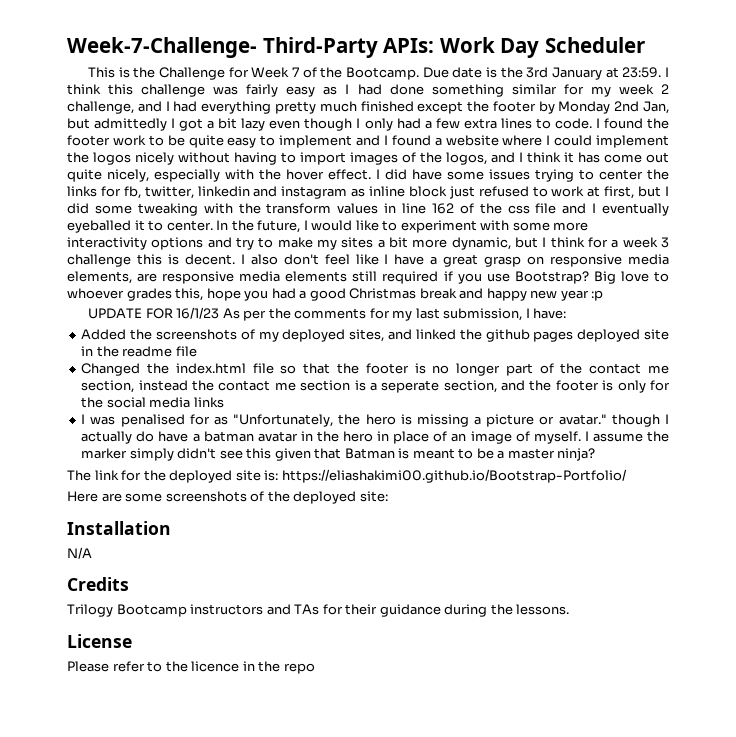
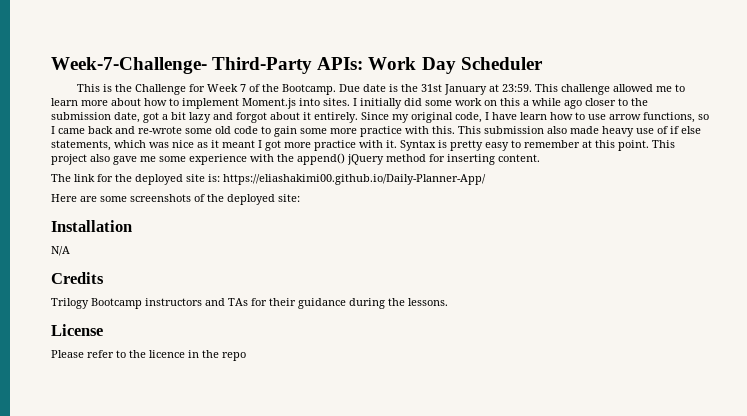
- Due date is the 3rd January at 23:59.
+ Due date is the 31st January at 23:59.
- I think this challenge was fairly easy as I had done something similar for my week 2 challenge, and I had everything pretty much finished except the footer by Monday 2nd Jan, but admittedly I got a bit lazy even though I only had a few extra lines to code. I found the footer work to be quite easy to implement and I found a website where I could implement the logos nicely without having to import images of the logos, and I think it has come out quite nicely, especially with the hover effect. I did have some issues trying to center the links for fb, twitter, linkedin and instagram as inline block just refused to work at first, but I did some tweaking with the transform values in line 162 of the css file and I eventually eyeballed it to center. In the future, I would like to experiment with some more interactivity options and try to make my sites a bit more dynamic, but I think for a week 3 challenge this is decent. I also don't feel like I have a great grasp on responsive media elements, are responsive media elements still required if you use Bootstrap? Big love to whoever grades this, hope you had a good Christmas break and happy new year :p
- UPDATE FOR 16/1/23 As per the comments for my last submission, I have:
- Added the screenshots of my deployed sites, and linked the github pages deployed site in the readme file
- Changed the index.html file so that the footer is no longer part of the contact me section, instead the contact me section is a seperate section, and the footer is only for the social media links
- I was penalised for as "Unfortunately, the hero is missing a picture or avatar." though I actually do have a batman avatar in the hero in place of an image of myself. I assume the marker simply didn't see this given that Batman is meant to be a master ninja?
+ This challenge allowed me to learn more about how to implement Moment.js into sites. I initially did some work on this a while ago closer to the submission date, got a bit lazy and forgot about it entirely. Since my original code, I have learn how to use arrow functions, so I came back and re-wrote some old code to gain some more practice with this. This submission also made heavy use of if else statements, which was nice as it meant I got more practice with it. Syntax is pretty easy to remember at this point. This project also gave me some experience with the append() jQuery method for inserting content.
- The link for the deployed site is: https://eliashakimi00.github.io/Bootstrap-Portfolio/
+ The link for the deployed site is: https://eliashakimi00.github.io/Daily-Planner-App/

